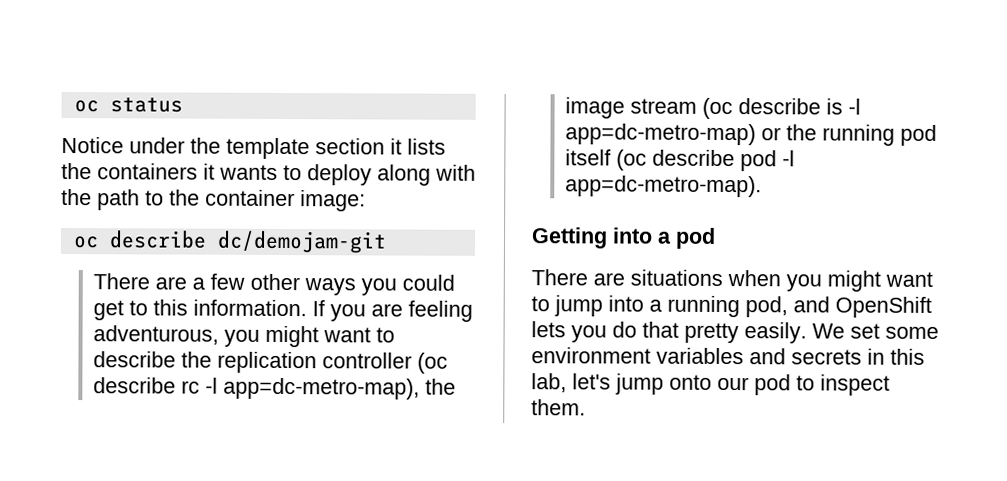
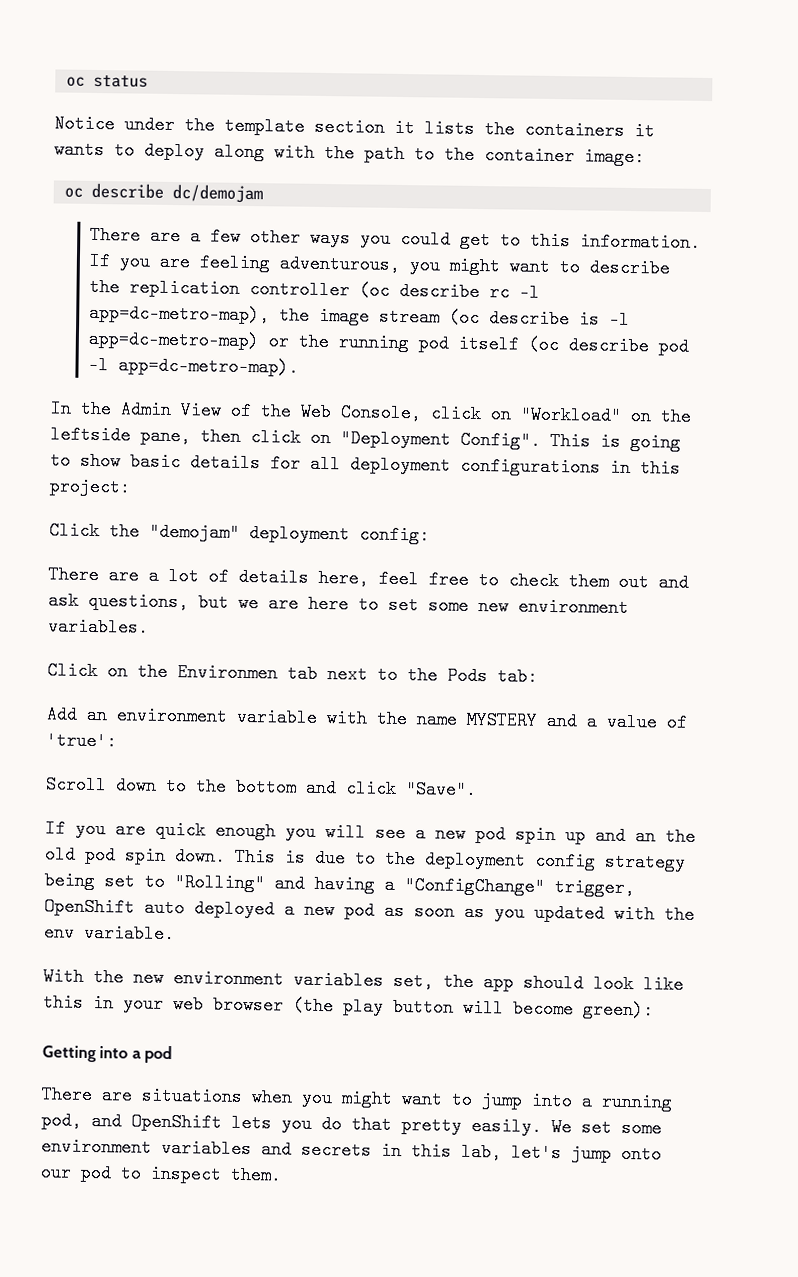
- oc describe dc/demojam-git
+ oc describe dc/demojam
+ In the Admin View of the Web Console, click on "Workload" on the leftside pane, then click on "Deployment Config". This is going to show basic details for all deployment configurations in this project:
+ Click the "demojam" deployment config:
+ There are a lot of details here, feel free to check them out and ask questions, but we are here to set some new environment variables.
+ Click on the Environmen tab next to the Pods tab:
+ Add an environment variable with the name MYSTERY and a value of 'true':
+ Scroll down to the bottom and click "Save".
+ If you are quick enough you will see a new pod spin up and an the old pod spin down. This is due to the deployment config strategy being set to "Rolling" and having a "ConfigChange" trigger, OpenShift auto deployed a new pod as soon as you updated with the env variable.
+ With the new environment variables set, the app should look like this in your web browser (the play button will become green):

